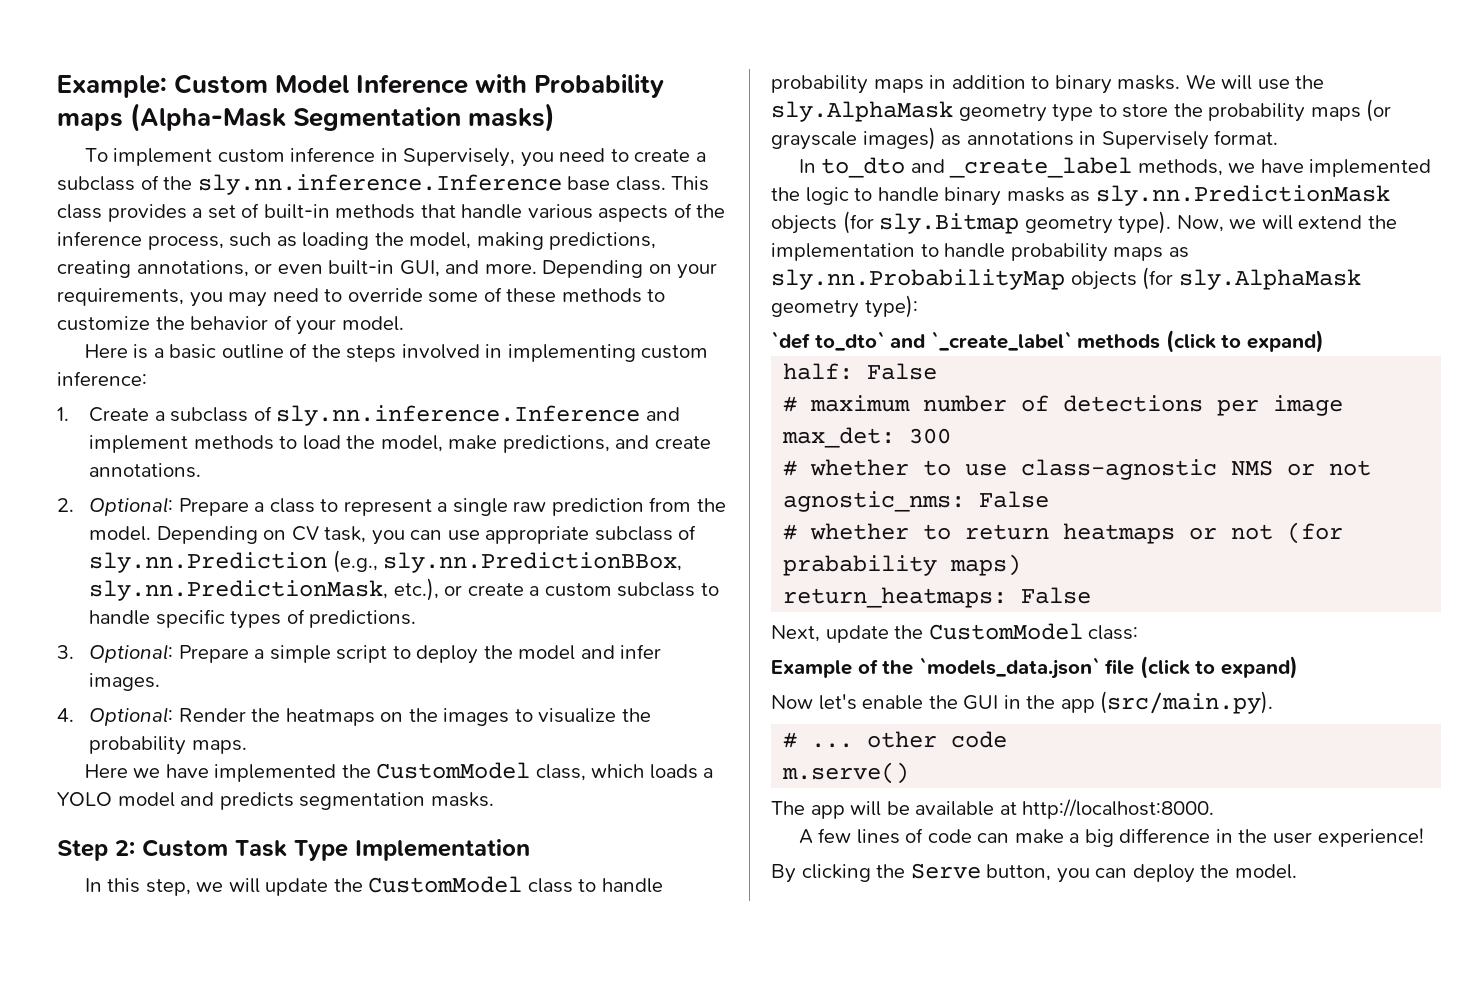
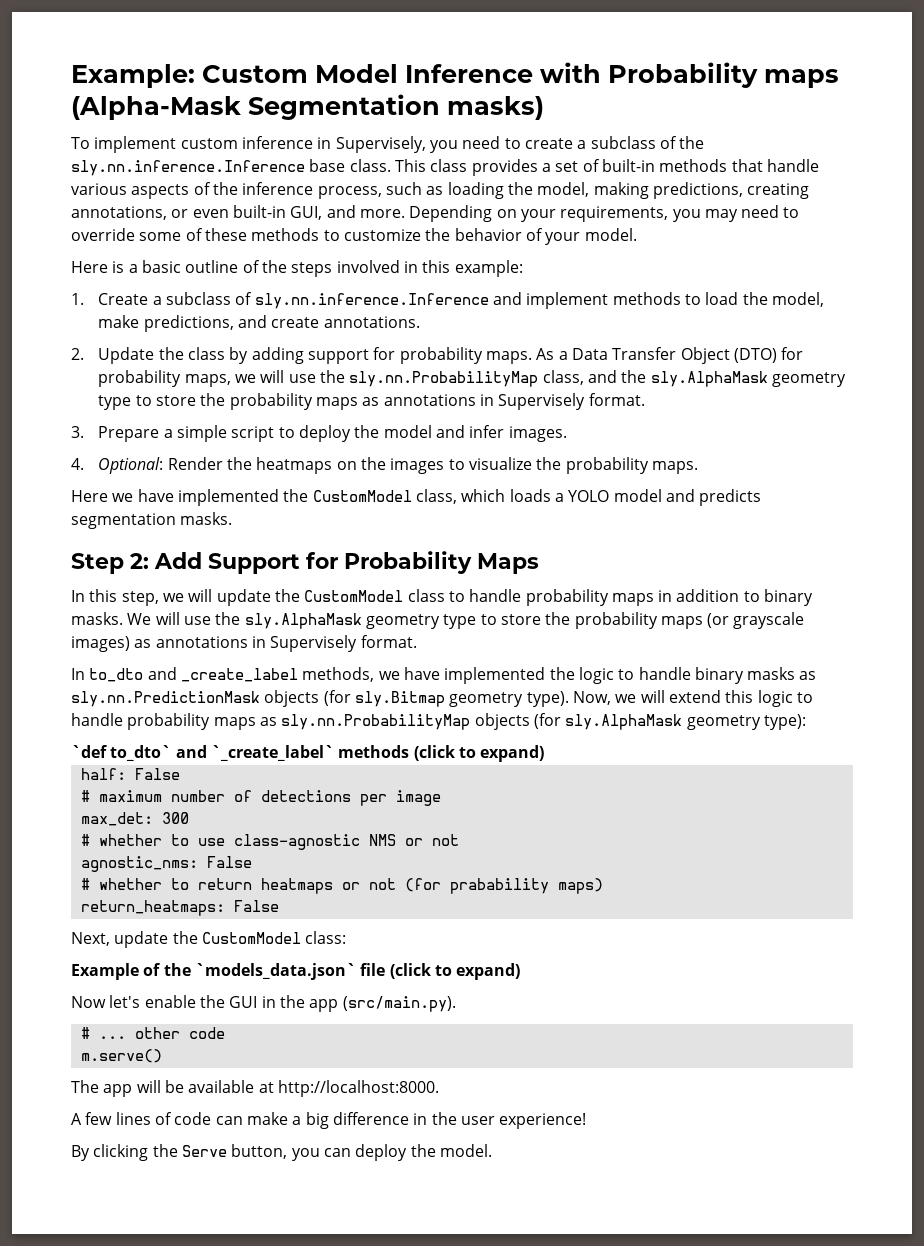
- Here is a basic outline of the steps involved in implementing custom inference:
+ Here is a basic outline of the steps involved in this example:
- 2. Optional: Prepare a class to represent a single raw prediction from the model. Depending on CV task, you can use appropriate subclass of sly.nn.Prediction (e.g., sly.nn.PredictionBBox, sly.nn.PredictionMask, etc.), or create a custom subclass to handle specific types of predictions.
+ 2. Update the class by adding support for probability maps. As a Data Transfer Object (DTO) for probability maps, we will use the sly.nn.ProbabilityMap class, and the sly.AlphaMask geometry type to store the probability maps as annotations in Supervisely format.
- 3. Optional: Prepare a simple script to deploy the model and infer images.
+ 3. Prepare a simple script to deploy the model and infer images.
- Step 2: Custom Task Type Implementation
+ Step 2: Add Support for Probability Maps
- Now, we will extend the implementation to handle probability maps as sly.nn.ProbabilityMap objects (for sly.AlphaMask geometry type):
+ Now, we will extend this logic to handle probability maps as sly.nn.ProbabilityMap objects (for sly.AlphaMask geometry type):

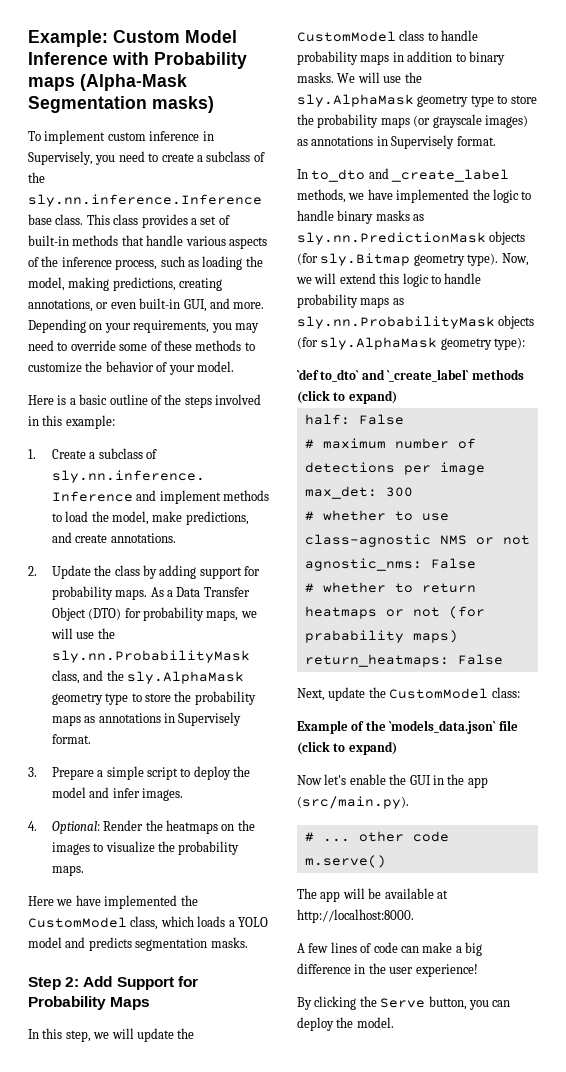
- As a Data Transfer Object (DTO) for probability maps, we will use the sly.nn.ProbabilityMap class, and the sly.AlphaMask geometry type to store the probability maps as annotations in Supervisely format.
+ As a Data Transfer Object (DTO) for probability maps, we will use the sly.nn.ProbabilityMask class, and the sly.AlphaMask geometry type to store the probability maps as annotations in Supervisely format.
- Now, we will extend this logic to handle probability maps as sly.nn.ProbabilityMap objects (for sly.AlphaMask geometry type):
+ Now, we will extend this logic to handle probability maps as sly.nn.ProbabilityMask objects (for sly.AlphaMask geometry type):

